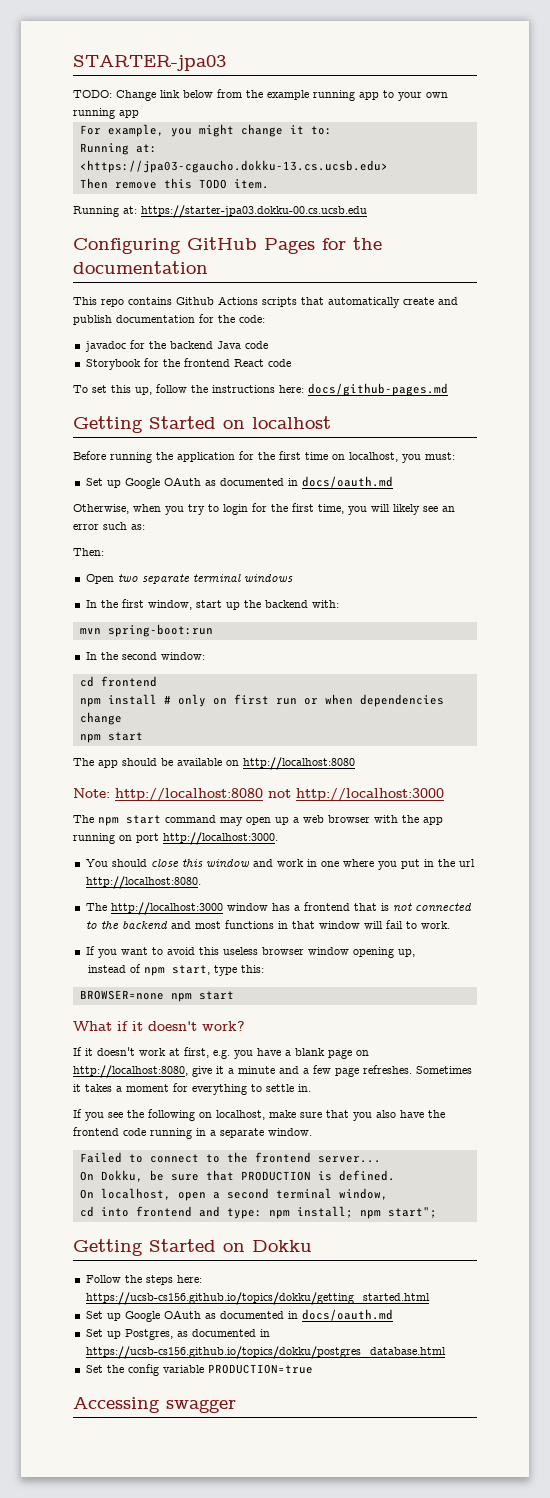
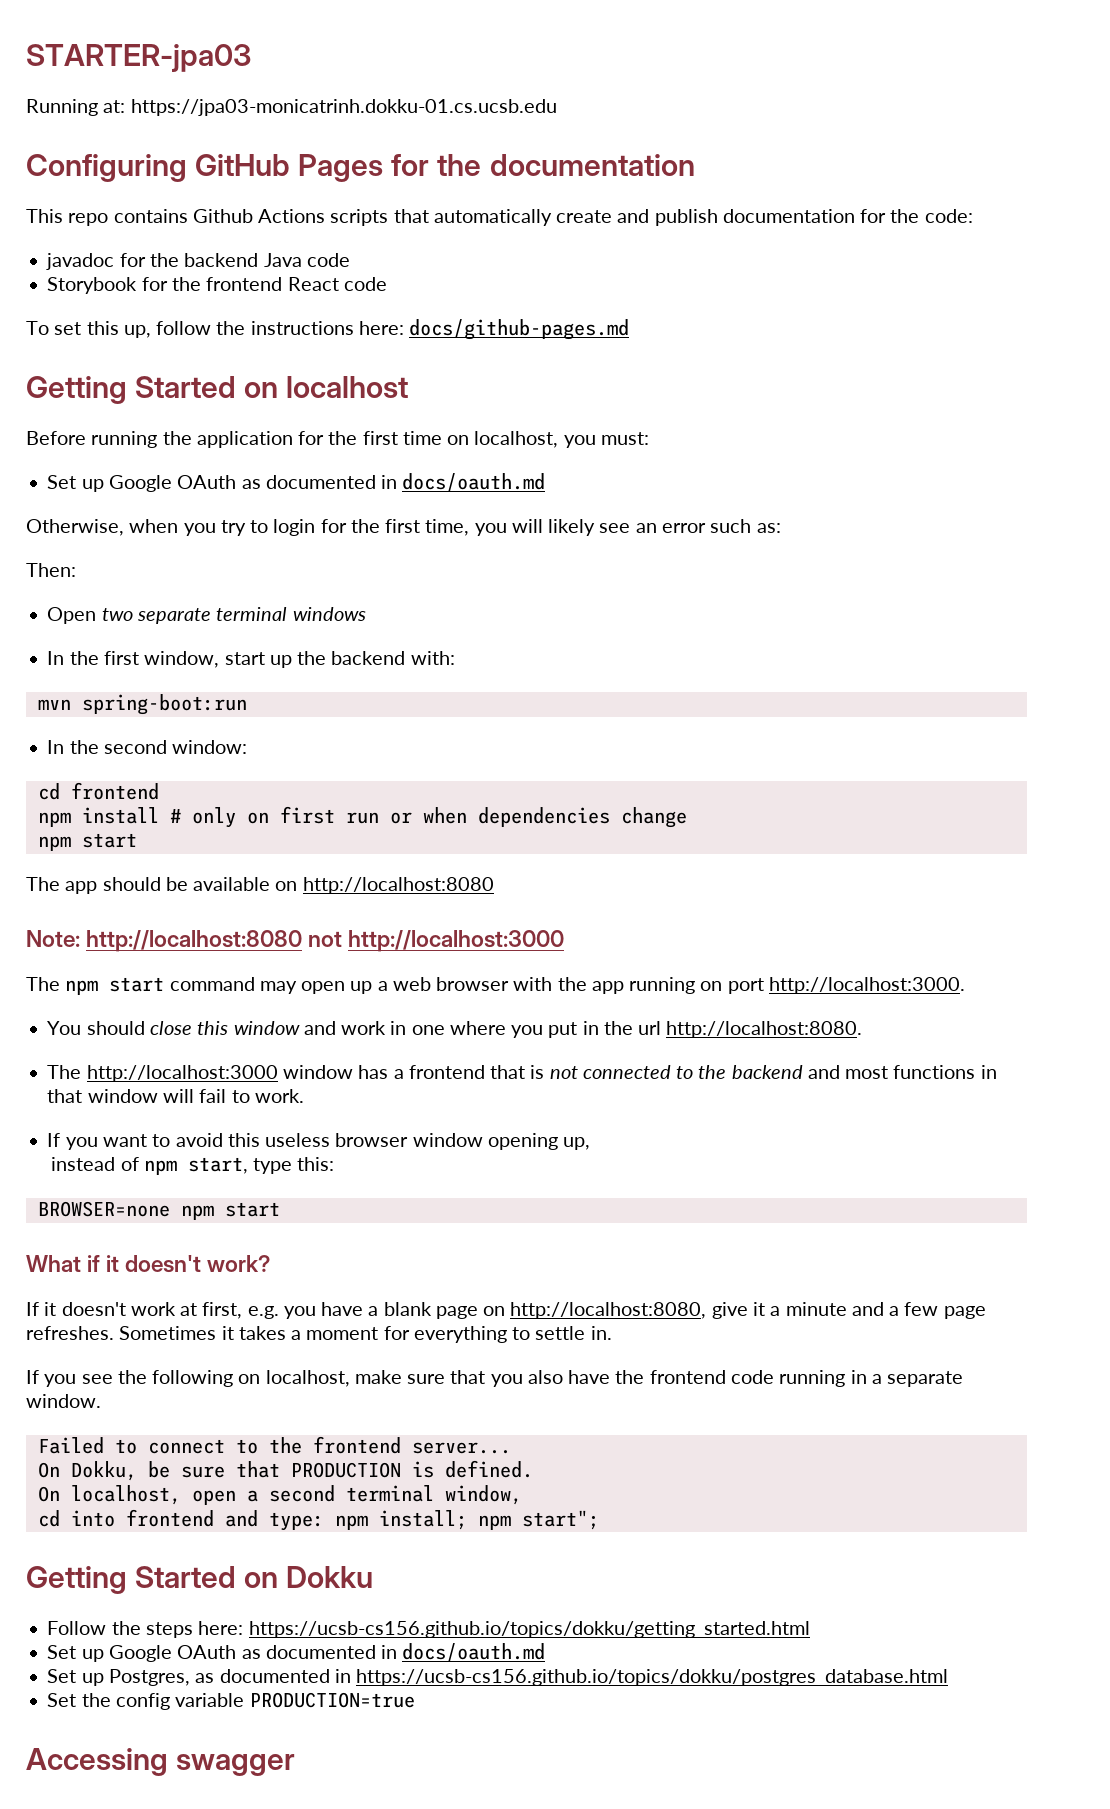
- TODO: Change link below from the example running app to your own running app
- For example, you might change it to:
- Running at: <https://jpa03-cgaucho.dokku-13.cs.ucsb.edu>
- Then remove this TODO item.
- Running at: https://starter-jpa03.dokku-00.cs.ucsb.edu
+ Running at: https://jpa03-monicatrinh.dokku-01.cs.ucsb.edu

